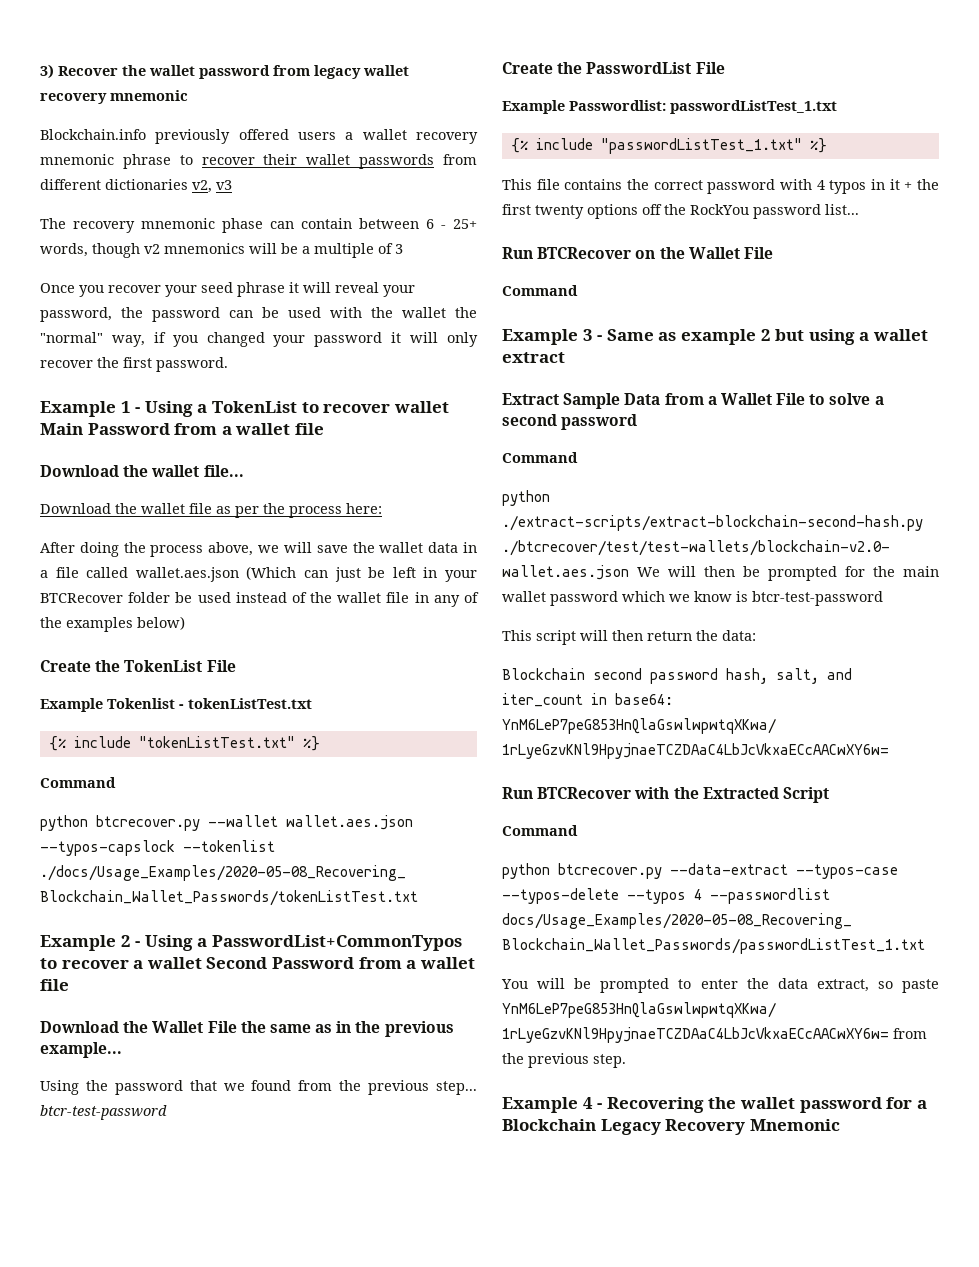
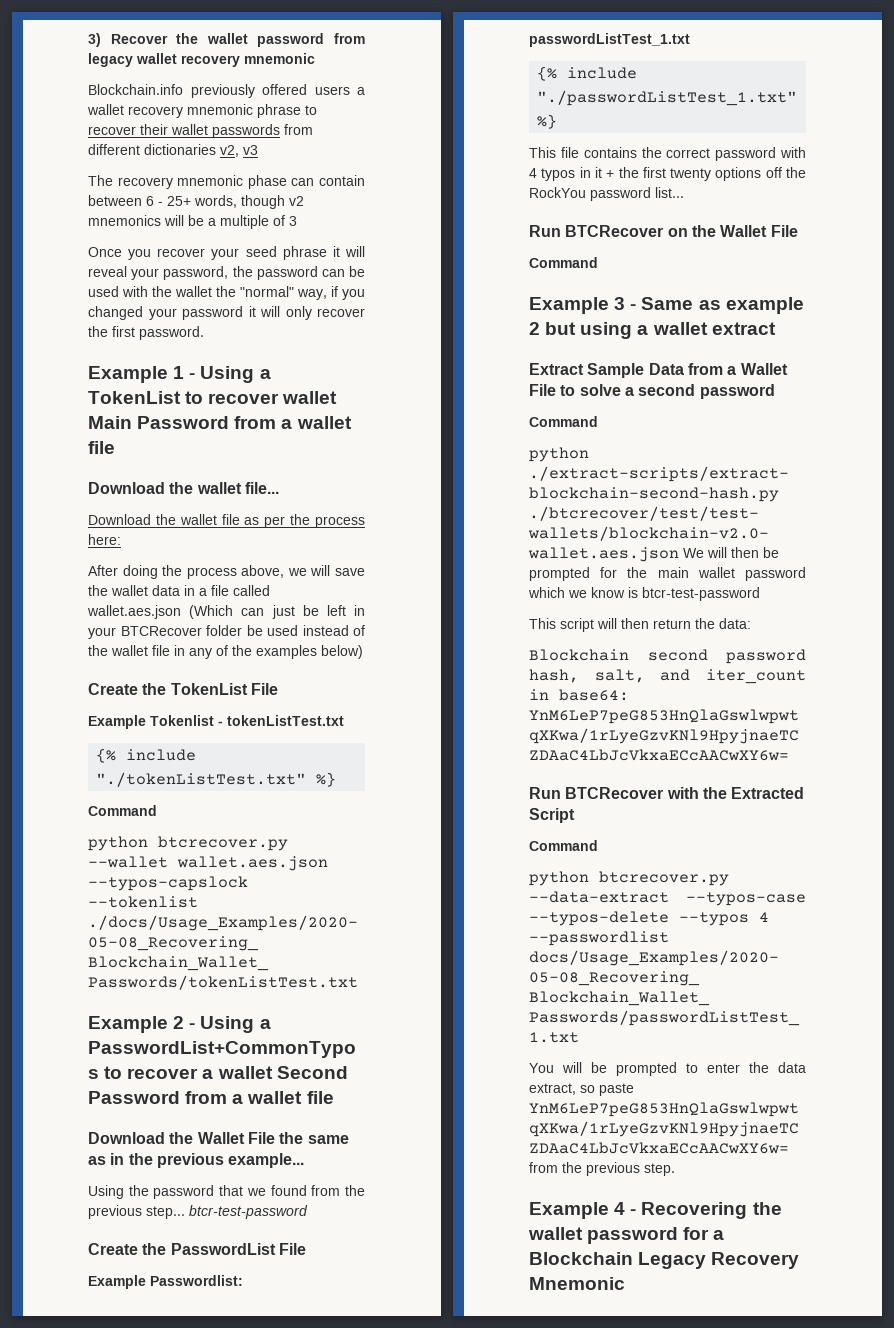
- {% include "tokenListTest.txt" %}
+ {% include "./tokenListTest.txt" %}
- {% include "passwordListTest_1.txt" %}
+ {% include "./passwordListTest_1.txt" %}

